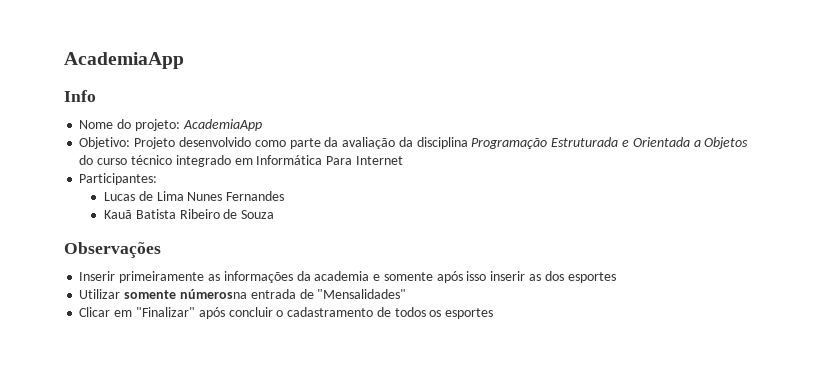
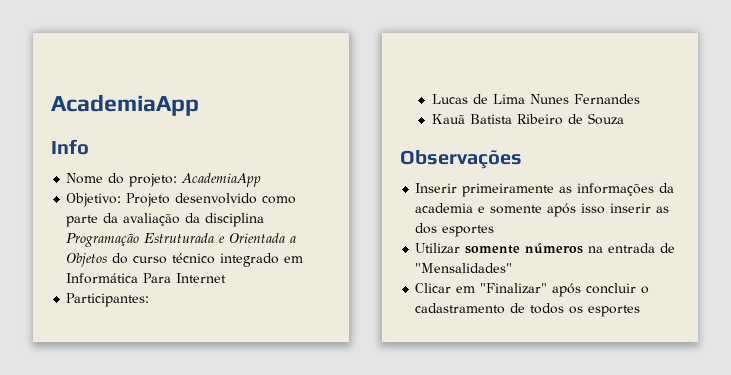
- Utilizar somente númerosna entrada de "Mensalidades"
+ Utilizar somente números na entrada de "Mensalidades"

